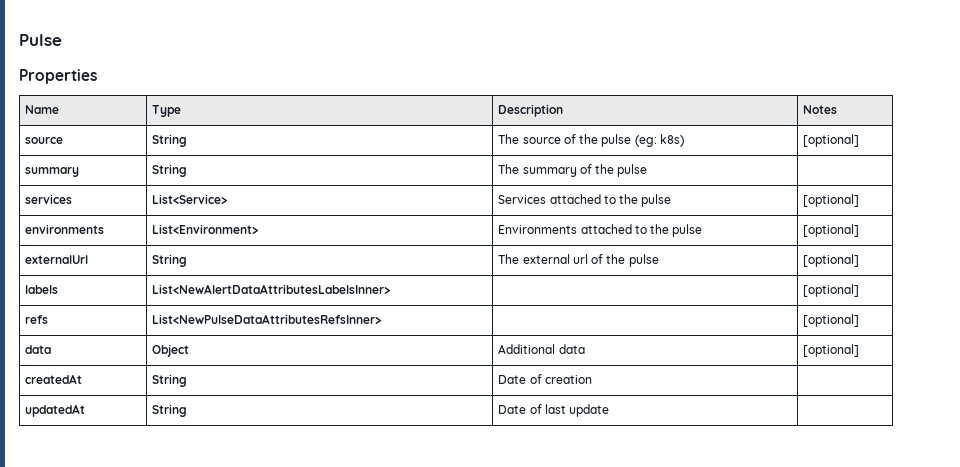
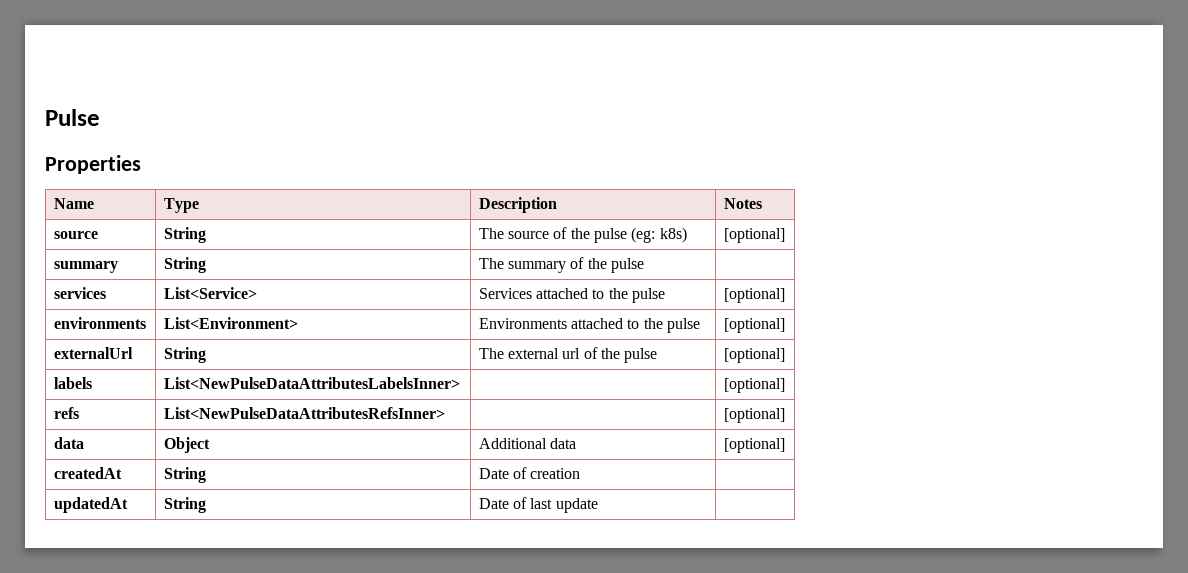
- labels | List<NewAlertDataAttributesLabelsInner> | | [optional]
+ labels | List<NewPulseDataAttributesLabelsInner> | | [optional]

